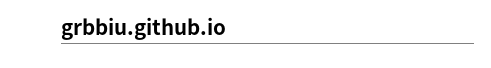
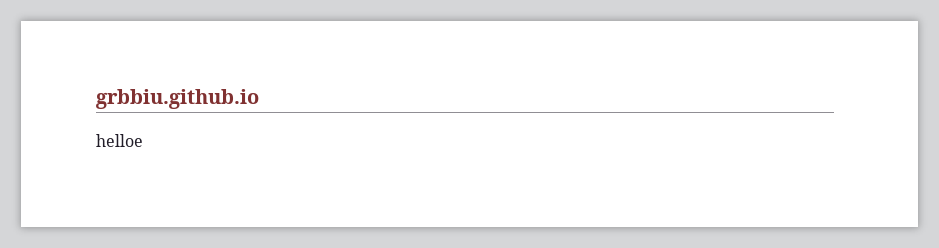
+ helloe

